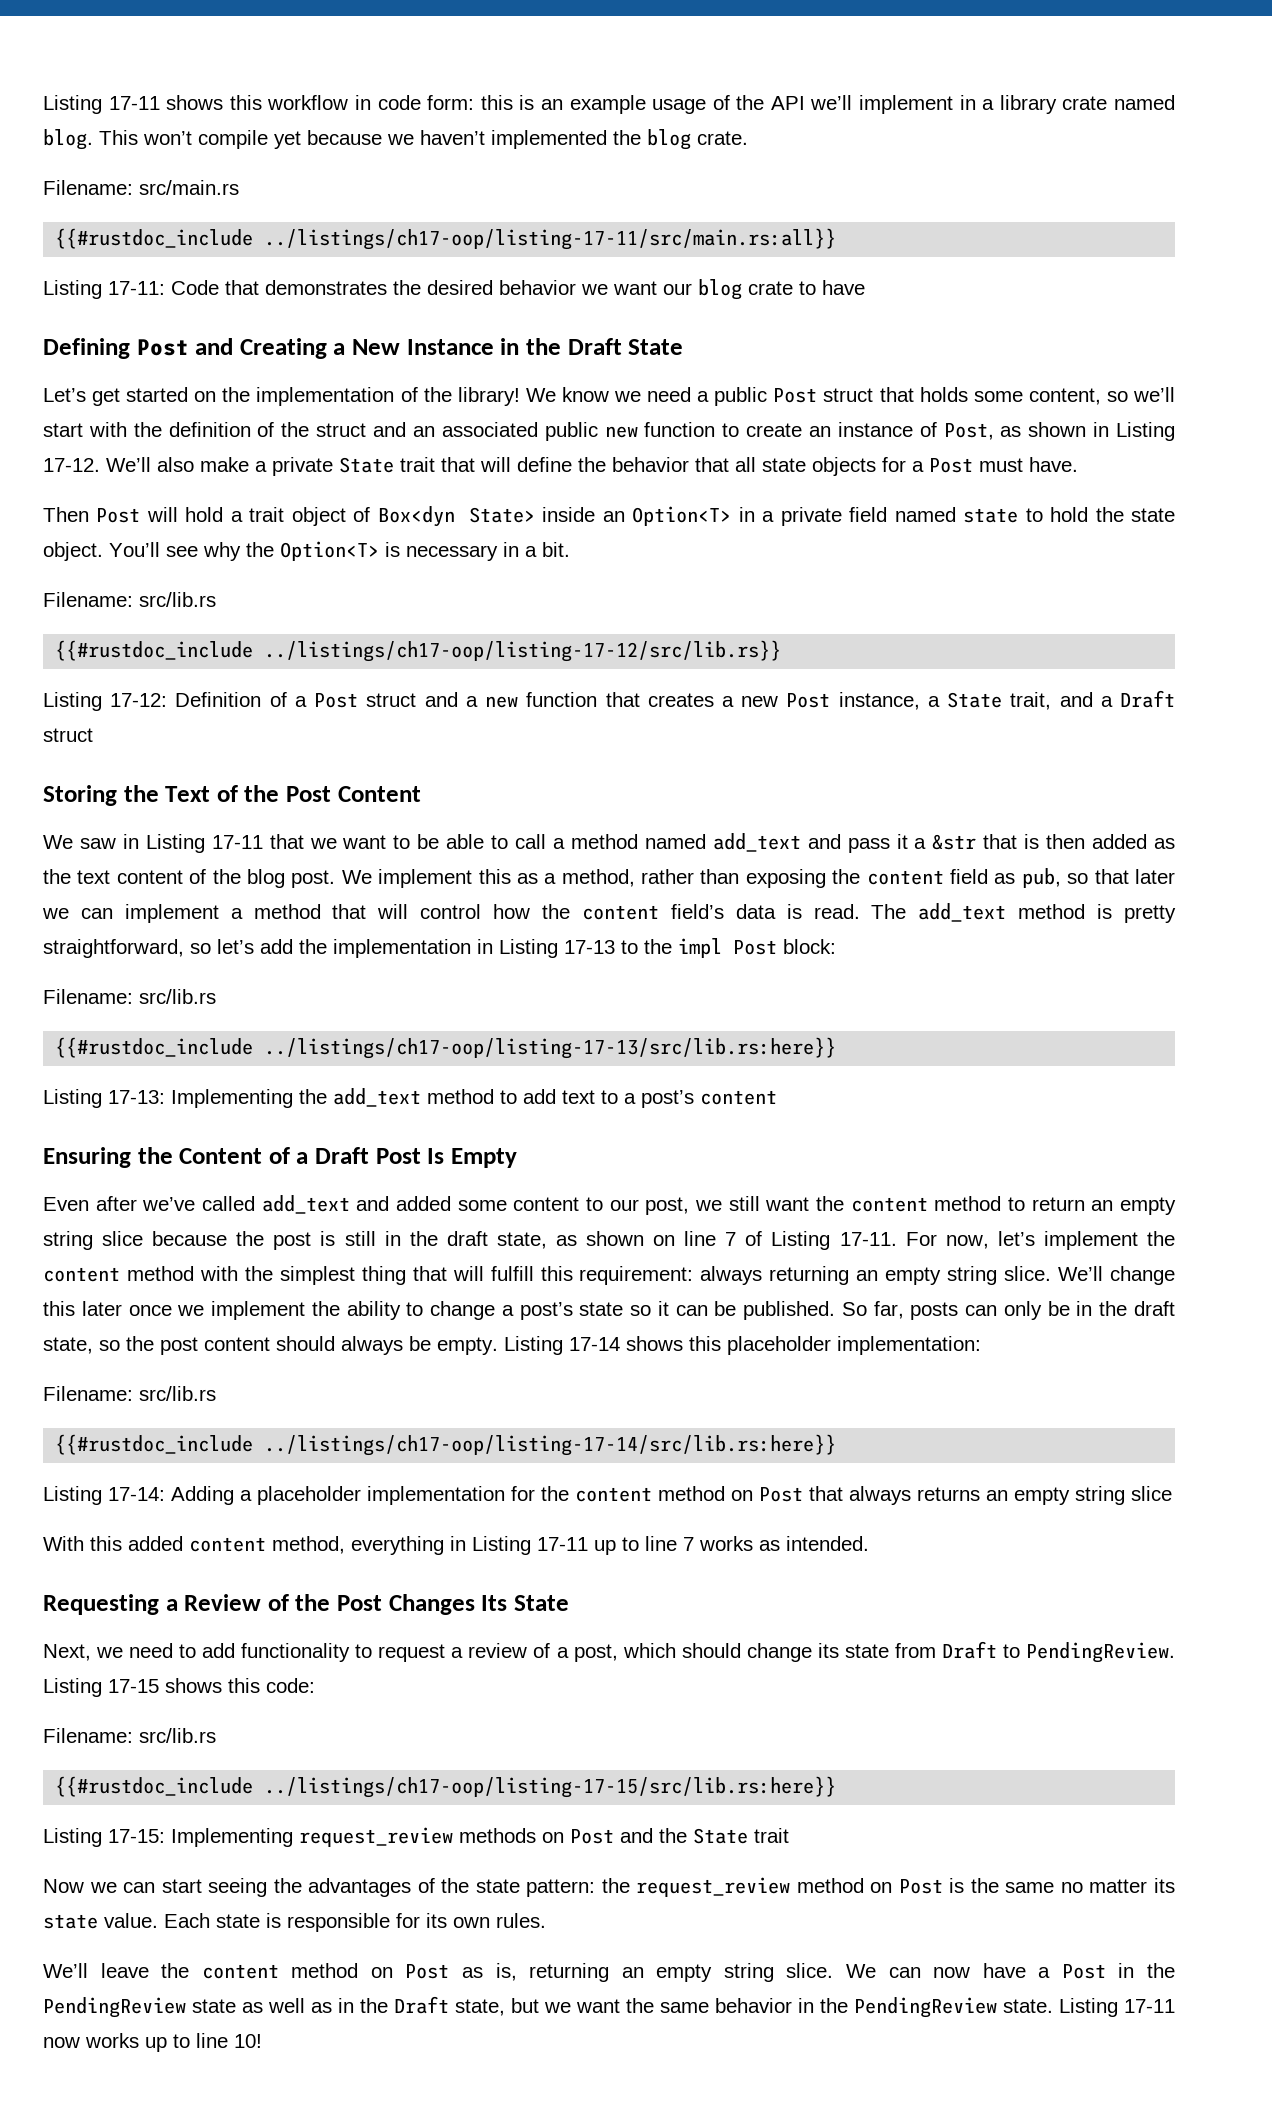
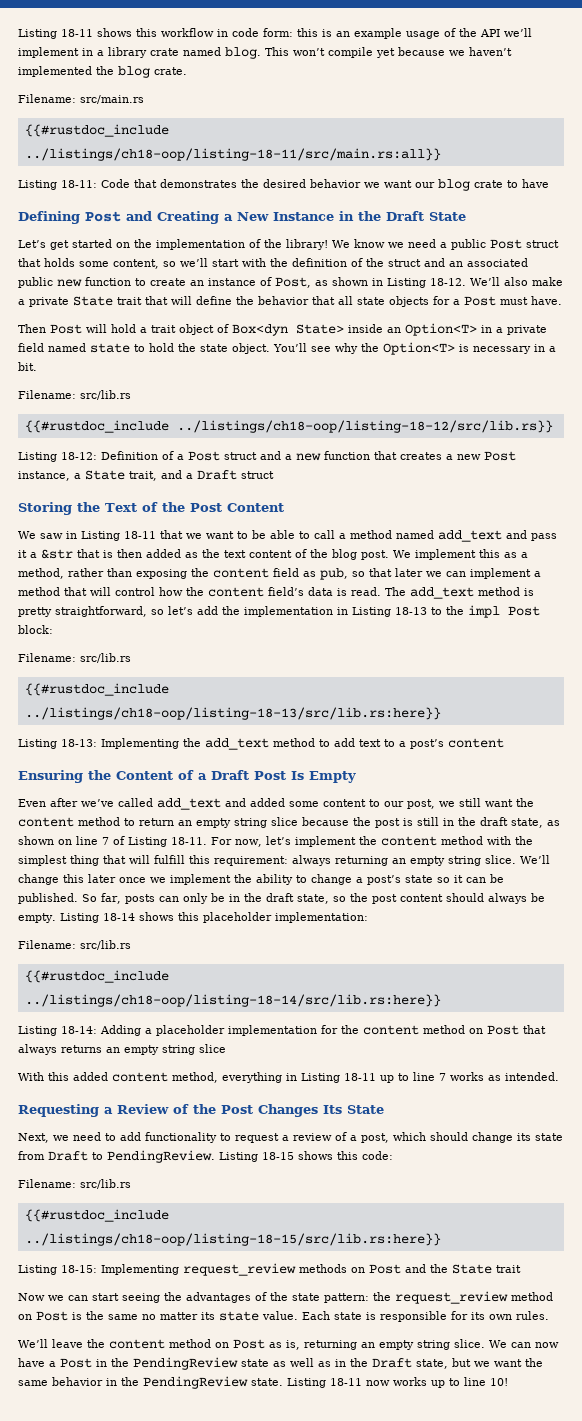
- Listing 17-11 shows this workflow in code form: this is an example usage of the API we’ll implement in a library crate named blog.
+ Listing 18-11 shows this workflow in code form: this is an example usage of the API we’ll implement in a library crate named blog.
- {{#rustdoc_include ../listings/ch17-oop/listing-17-11/src/main.rs:all}}
- Listing 17-11: Code that demonstrates the desired behavior we want our blog crate to have
+ {{#rustdoc_include ../listings/ch18-oop/listing-18-11/src/main.rs:all}}
+ Listing 18-11: Code that demonstrates the desired behavior we want our blog crate to have
- We know we need a public Post struct that holds some content, so we’ll start with the definition of the struct and an associated public new function to create an instance of Post, as shown in Listing 17-12.
+ We know we need a public Post struct that holds some content, so we’ll start with the definition of the struct and an associated public new function to create an instance of Post, as shown in Listing 18-12.
- {{#rustdoc_include ../listings/ch17-oop/listing-17-12/src/lib.rs}}
- Listing 17-12: Definition of a Post struct and a new function that creates a new Post instance, a State trait, and a Draft struct
+ {{#rustdoc_include ../listings/ch18-oop/listing-18-12/src/lib.rs}}
+ Listing 18-12: Definition of a Post struct and a new function that creates a new Post instance, a State trait, and a Draft struct
- We saw in Listing 17-11 that we want to be able to call a method named add_text and pass it a &str that is then added as the text content of the blog post.
+ We saw in Listing 18-11 that we want to be able to call a method named add_text and pass it a &str that is then added as the text content of the blog post.
- The add_text method is pretty straightforward, so let’s add the implementation in Listing 17-13 to the impl Post block:
+ The add_text method is pretty straightforward, so let’s add the implementation in Listing 18-13 to the impl Post block:
- {{#rustdoc_include ../listings/ch17-oop/listing-17-13/src/lib.rs:here}}
- Listing 17-13: Implementing the add_text method to add text to a post’s content
+ {{#rustdoc_include ../listings/ch18-oop/listing-18-13/src/lib.rs:here}}
+ Listing 18-13: Implementing the add_text method to add text to a post’s content
- Even after we’ve called add_text and added some content to our post, we still want the content method to return an empty string slice because the post is still in the draft state, as shown on line 7 of Listing 17-11.
+ Even after we’ve called add_text and added some content to our post, we still want the content method to return an empty string slice because the post is still in the draft state, as shown on line 7 of Listing 18-11.
- Listing 17-14 shows this placeholder implementation:
+ Listing 18-14 shows this placeholder implementation:
- {{#rustdoc_include ../listings/ch17-oop/listing-17-14/src/lib.rs:here}}
- Listing 17-14: Adding a placeholder implementation for the content method on Post that always returns an empty string slice
+ {{#rustdoc_include ../listings/ch18-oop/listing-18-14/src/lib.rs:here}}
+ Listing 18-14: Adding a placeholder implementation for the content method on Post that always returns an empty string slice
- With this added content method, everything in Listing 17-11 up to line 7 works as intended.
+ With this added content method, everything in Listing 18-11 up to line 7 works as intended.
- Listing 17-15 shows this code:
+ Listing 18-15 shows this code:
- {{#rustdoc_include ../listings/ch17-oop/listing-17-15/src/lib.rs:here}}
- Listing 17-15: Implementing request_review methods on Post and the State trait
+ {{#rustdoc_include ../listings/ch18-oop/listing-18-15/src/lib.rs:here}}
+ Listing 18-15: Implementing request_review methods on Post and the State trait
- Listing 17-11 now works up to line 10!
+ Listing 18-11 now works up to line 10!

